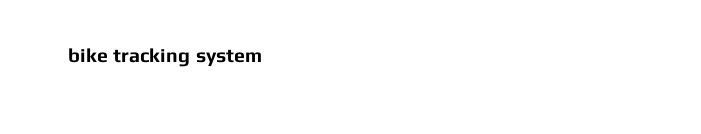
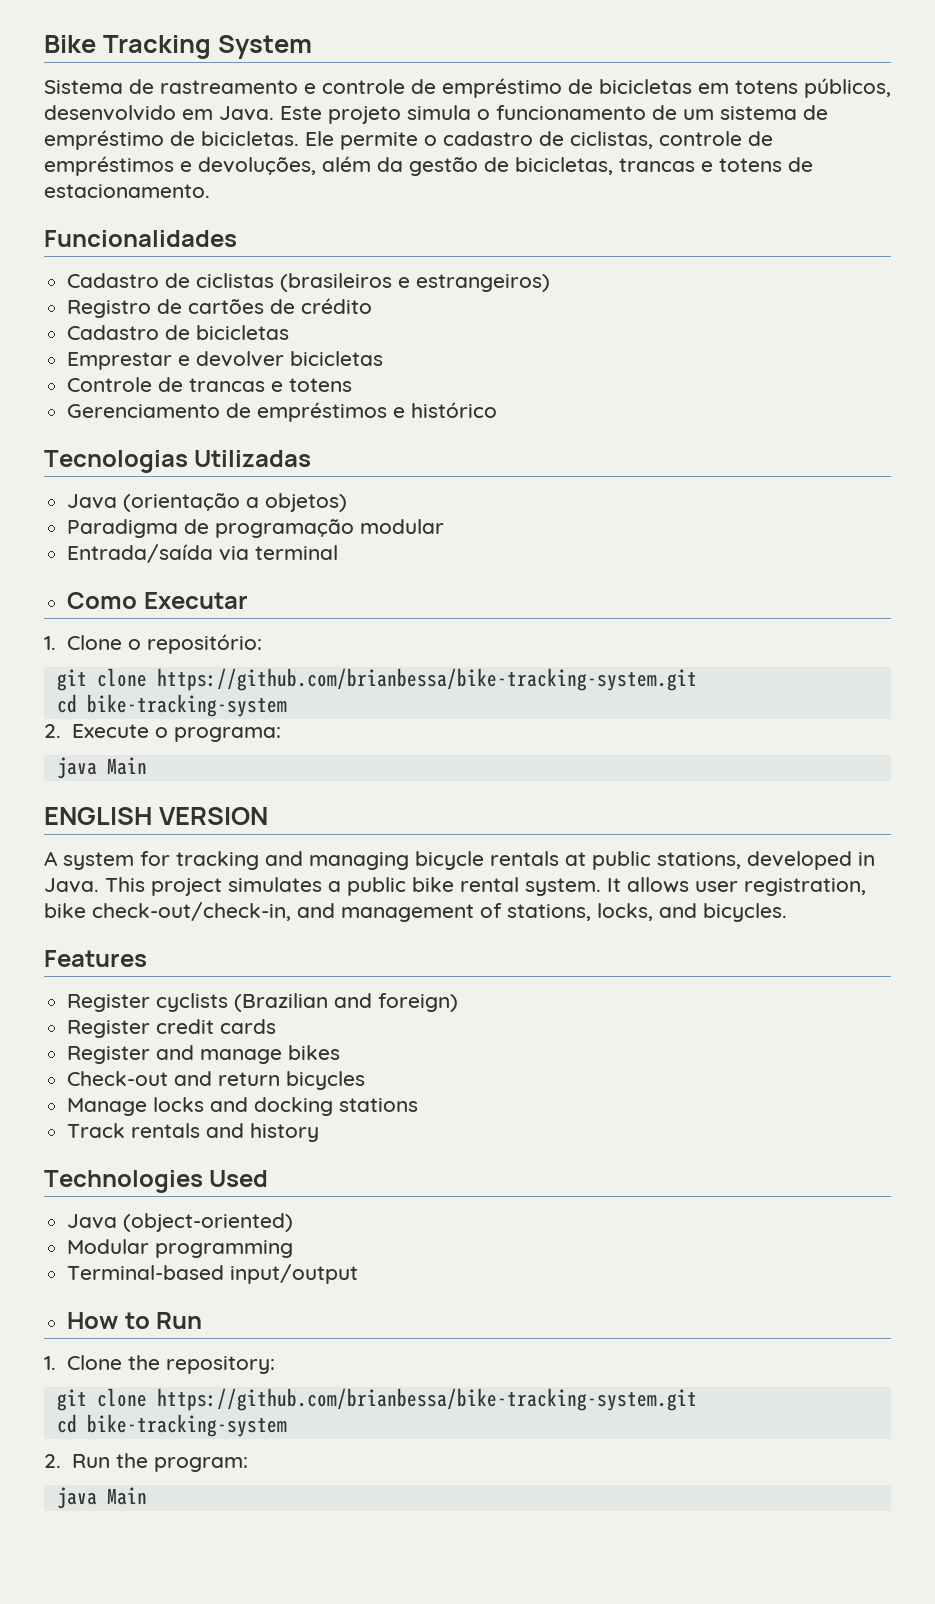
- bike tracking system
+ Bike Tracking System
+ Sistema de rastreamento e controle de empréstimo de bicicletas em totens públicos, desenvolvido em Java. Este projeto simula o funcionamento de um sistema de empréstimo de bicicletas. Ele permite o cadastro de ciclistas, controle de empréstimos e devoluções, além da gestão de bicicletas, trancas e totens de estacionamento.
+ Funcionalidades
+ Cadastro de ciclistas (brasileiros e estrangeiros)
+ Registro de cartões de crédito
+ Cadastro de bicicletas
+ Emprestar e devolver bicicletas
+ Controle de trancas e totens
+ Gerenciamento de empréstimos e histórico
+ Tecnologias Utilizadas
+ Java (orientação a objetos)
+ Paradigma de programação modular
+ Entrada/saída via terminal
+ Como Executar
+ 1. Clone o repositório:
+ git clone https://github.com/brianbessa/bike-tracking-system.git
+ cd bike-tracking-system
+ 2. Execute o programa:
+ java Main
+ ENGLISH VERSION
+ A system for tracking and managing bicycle rentals at public stations, developed in Java. This project simulates a public bike rental system. It allows user registration, bike check-out/check-in, and management of stations, locks, and bicycles.
+ Features
+ Register cyclists (Brazilian and foreign)
+ Register credit cards
+ Register and manage bikes
+ Check-out and return bicycles
+ Manage locks and docking stations
+ Track rentals and history
+ Technologies Used
+ Java (object-oriented)
+ Modular programming
+ Terminal-based input/output
+ How to Run
+ 1. Clone the repository:
+ git clone https://github.com/brianbessa/bike-tracking-system.git
+ cd bike-tracking-system
+ 2. Run the program:
+ java Main

